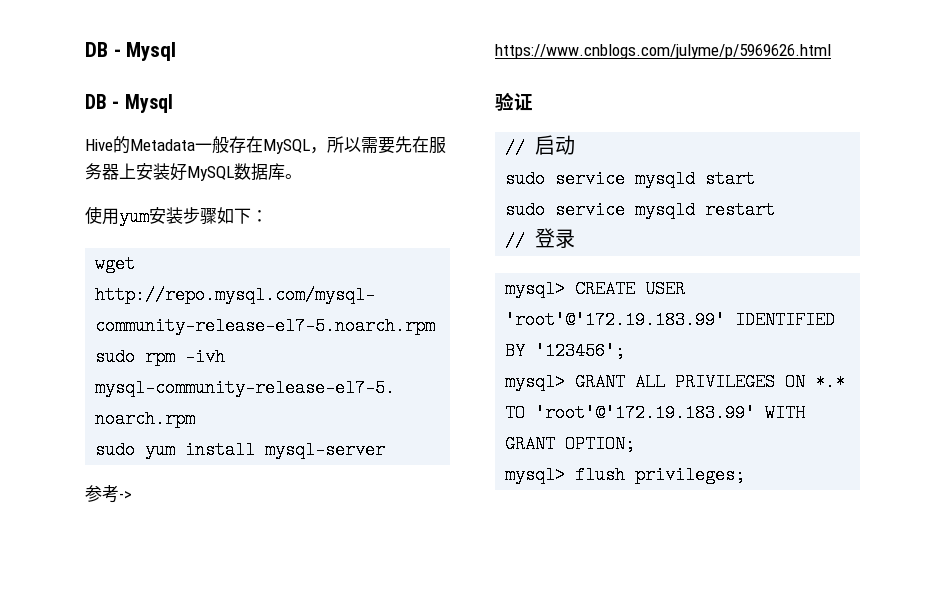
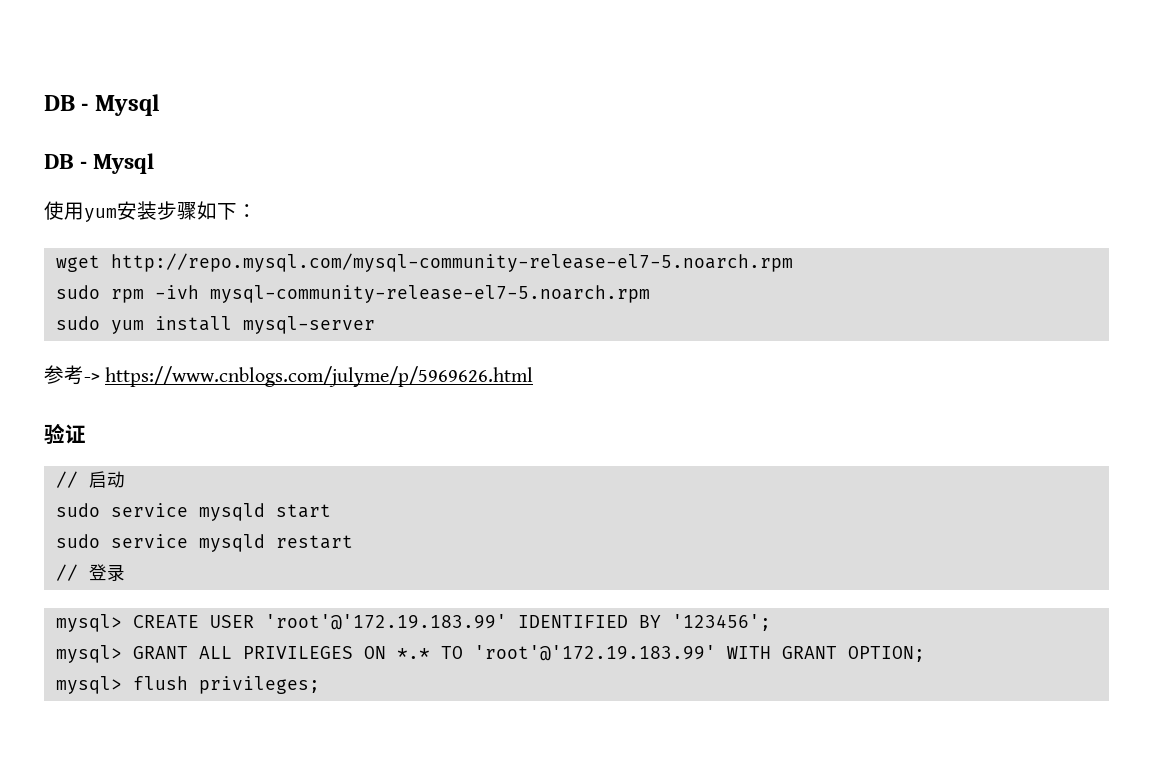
- Hive的Metadata一般存在MySQL，所以需要先在服务器上安装好MySQL数据库。

